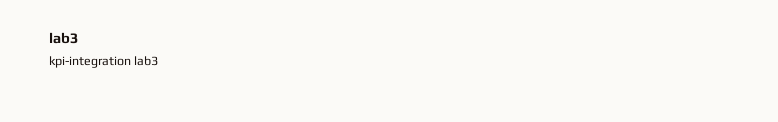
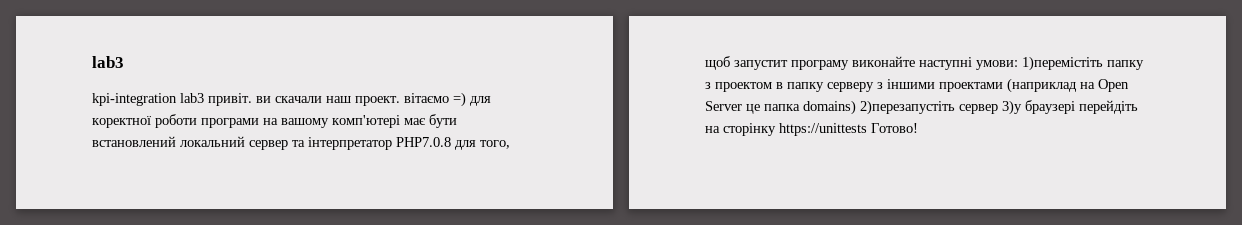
- kpi-integration lab3
+ kpi-integration lab3 привіт. ви скачали наш проект. вітаємо =) для коректної роботи програми на вашому комп'ютері має бути встановлений локальний сервер та інтерпретатор РНР7.0.8 для того, щоб запустит програму виконайте наступні умови: 1)перемістіть папку з проектом в папку серверу з іншими проектами (наприклад на Open Server це папка domains) 2)перезапустіть сервер 3)у браузері перейдіть на сторінку https://unittests Готово!

